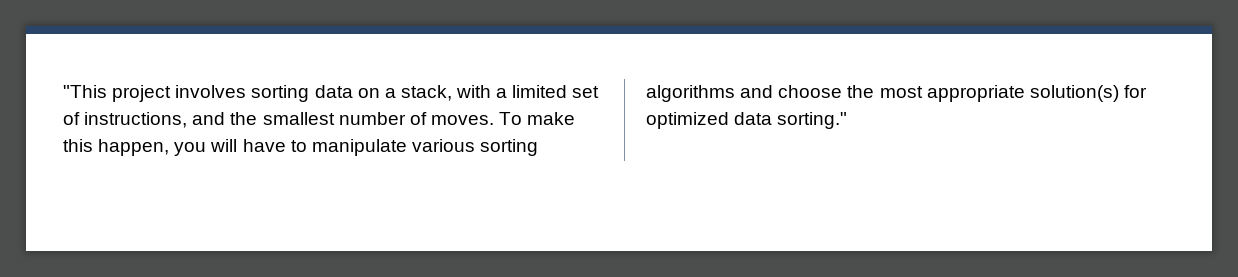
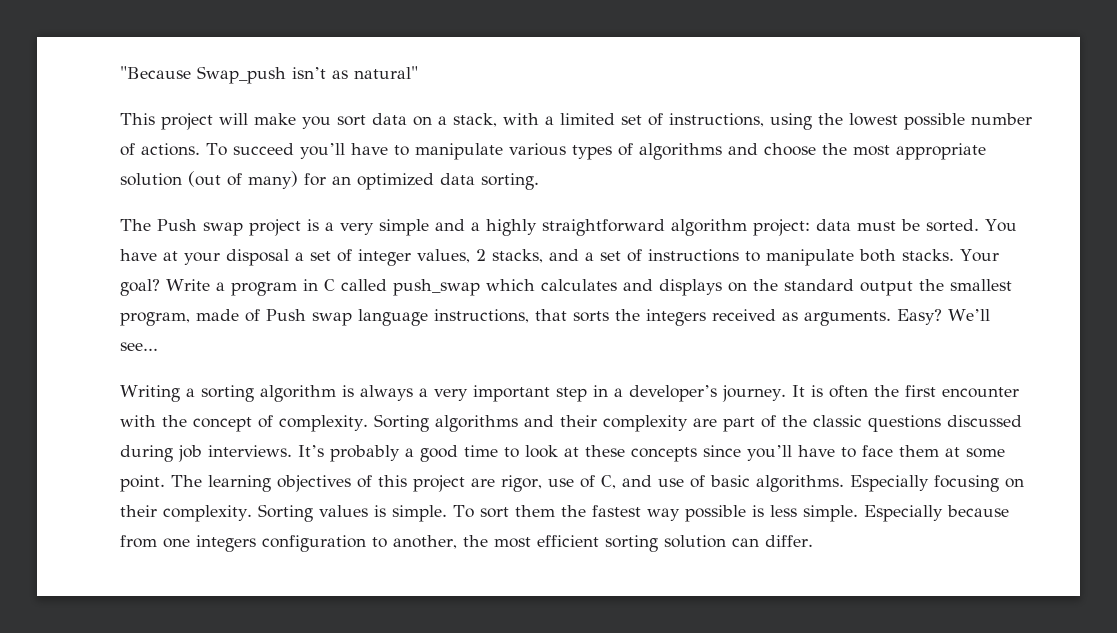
- "This project involves sorting data on a stack, with a limited set of instructions, and the smallest number of moves. To make this happen, you will have to manipulate various sorting algorithms and choose the most appropriate solution(s) for optimized data sorting."
+ "Because Swap_push isn’t as natural"
+ This project will make you sort data on a stack, with a limited set of instructions, using the lowest possible number of actions. To succeed you’ll have to manipulate various types of algorithms and choose the most appropriate solution (out of many) for an optimized data sorting.
+ The Push swap project is a very simple and a highly straightforward algorithm project: data must be sorted. You have at your disposal a set of integer values, 2 stacks, and a set of instructions to manipulate both stacks. Your goal? Write a program in C called push_swap which calculates and displays on the standard output the smallest program, made of Push swap language instructions, that sorts the integers received as arguments. Easy? We’ll see...
+ Writing a sorting algorithm is always a very important step in a developer’s journey. It is often the first encounter with the concept of complexity. Sorting algorithms and their complexity are part of the classic questions discussed during job interviews. It’s probably a good time to look at these concepts since you’ll have to face them at some point. The learning objectives of this project are rigor, use of C, and use of basic algorithms. Especially focusing on their complexity. Sorting values is simple. To sort them the fastest way possible is less simple. Especially because from one integers configuration to another, the most efficient sorting solution can differ.

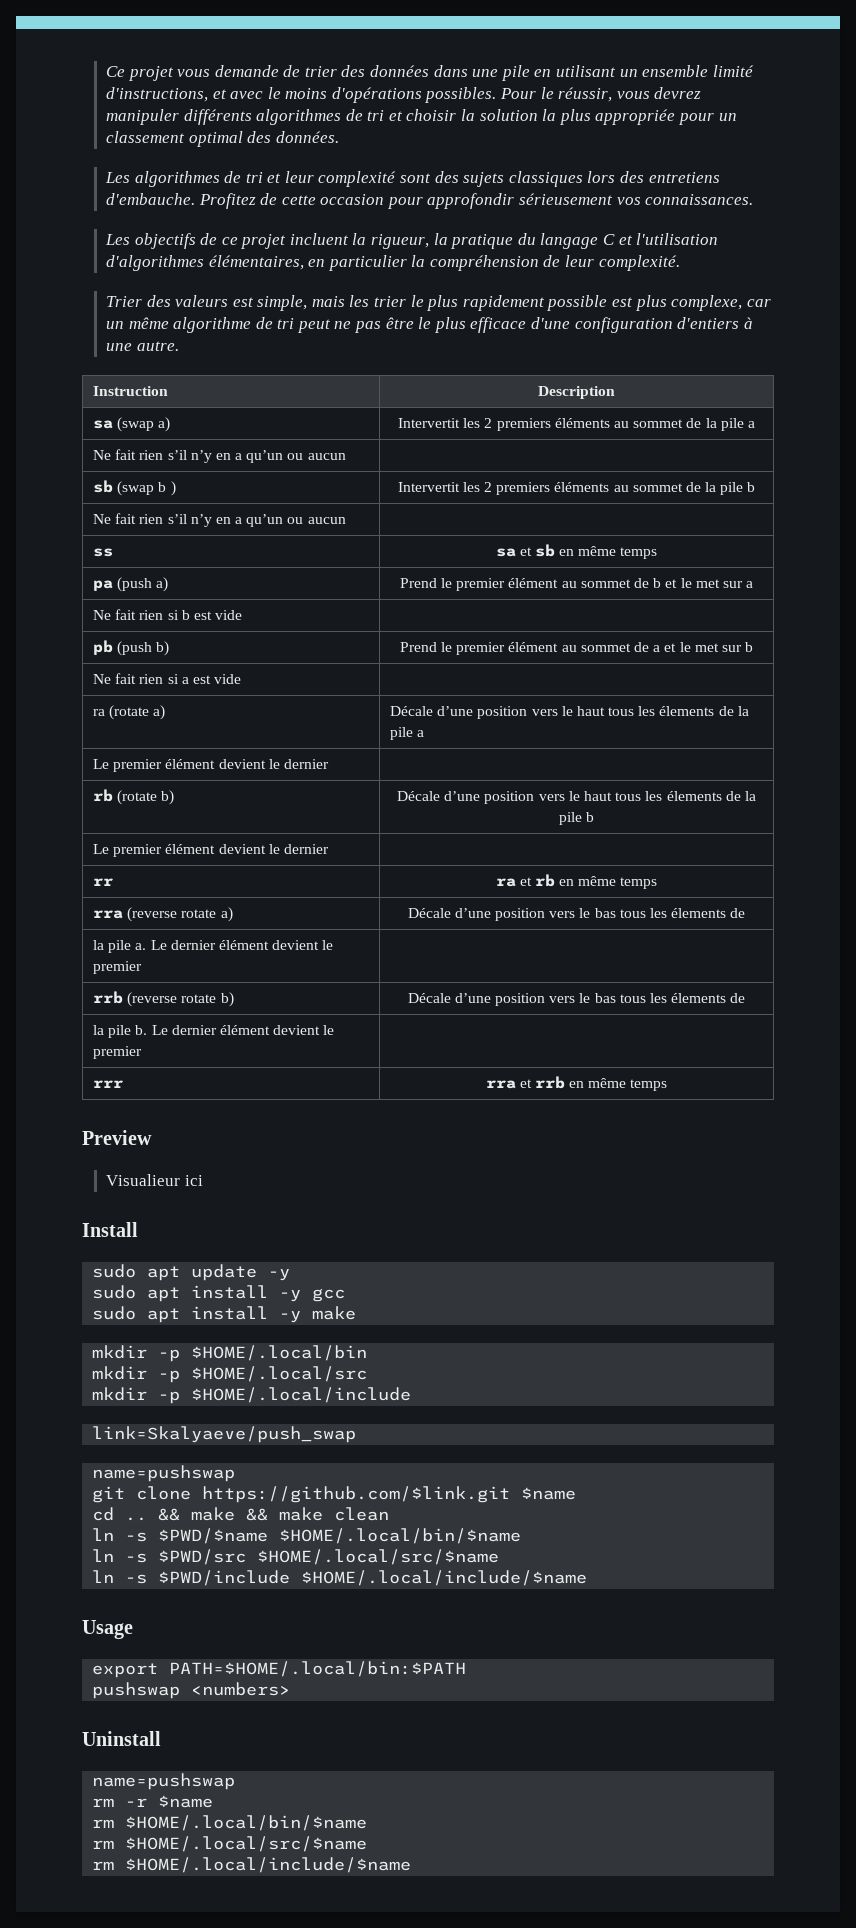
- "Because Swap_push isn’t as natural"
- This project will make you sort data on a stack, with a limited set of instructions, using the lowest possible number of actions. To succeed you’ll have to manipulate various types of algorithms and choose the most appropriate solution (out of many) for an optimized data sorting.
- The Push swap project is a very simple and a highly straightforward algorithm project: data must be sorted. You have at your disposal a set of integer values, 2 stacks, and a set of instructions to manipulate both stacks. Your goal? Write a program in C called push_swap which calculates and displays on the standard output the smallest program, made of Push swap language instructions, that sorts the integers received as arguments. Easy? We’ll see...
- Writing a sorting algorithm is always a very important step in a developer’s journey. It is often the first encounter with the concept of complexity. Sorting algorithms and their complexity are part of the classic questions discussed during job interviews. It’s probably a good time to look at these concepts since you’ll have to face them at some point. The learning objectives of this project are rigor, use of C, and use of basic algorithms. Especially focusing on their complexity. Sorting values is simple. To sort them the fastest way possible is less simple. Especially because from one integers configuration to another, the most efficient sorting solution can differ.
+ Ce projet vous demande de trier des données dans une pile en utilisant un ensemble limité d'instructions, et avec le moins d'opérations possibles. Pour le réussir, vous devrez manipuler différents algorithmes de tri et choisir la solution la plus appropriée pour un classement optimal des données.
+ Les algorithmes de tri et leur complexité sont des sujets classiques lors des entretiens d'embauche. Profitez de cette occasion pour approfondir sérieusement vos connaissances.
+ Les objectifs de ce projet incluent la rigueur, la pratique du langage C et l'utilisation d'algorithmes élémentaires, en particulier la compréhension de leur complexité.
+ Trier des valeurs est simple, mais les trier le plus rapidement possible est plus complexe, car un même algorithme de tri peut ne pas être le plus efficace d'une configuration d'entiers à une autre.
+ Instruction | Description
+ sa (swap a) | Intervertit les 2 premiers éléments au sommet de la pile a
+ Ne fait rien s’il n’y en a qu’un ou aucun |
+ sb (swap b ) | Intervertit les 2 premiers éléments au sommet de la pile b
+ Ne fait rien s’il n’y en a qu’un ou aucun |
+ ss | sa et sb en même temps
+ pa (push a) | Prend le premier élément au sommet de b et le met sur a
+ Ne fait rien si b est vide |
+ pb (push b) | Prend le premier élément au sommet de a et le met sur b
+ Ne fait rien si a est vide |
+ ra (rotate a) | Décale d’une position vers le haut tous les élements de la pile a
+ Le premier élément devient le dernier |
+ rb (rotate b) | Décale d’une position vers le haut tous les élements de la pile b
+ Le premier élément devient le dernier |
+ rr | ra et rb en même temps
+ rra (reverse rotate a) | Décale d’une position vers le bas tous les élements de
+ la pile a. Le dernier élément devient le premier |
+ rrb (reverse rotate b) | Décale d’une position vers le bas tous les élements de
+ la pile b. Le dernier élément devient le premier |
+ rrr | rra et rrb en même temps
+ Preview
+ Visualieur ici
+ Install
+ sudo apt update -y
+ sudo apt install -y gcc
+ sudo apt install -y make
+ mkdir -p $HOME/.local/bin
+ mkdir -p $HOME/.local/src
+ mkdir -p $HOME/.local/include
+ link=Skalyaeve/push_swap
+ name=pushswap
+ git clone https://github.com/$link.git $name
+ cd .. && make && make clean
+ ln -s $PWD/$name $HOME/.local/bin/$name
+ ln -s $PWD/src $HOME/.local/src/$name
+ ln -s $PWD/include $HOME/.local/include/$name
+ Usage
+ export PATH=$HOME/.local/bin:$PATH
+ pushswap <numbers>
+ Uninstall
+ name=pushswap
+ rm -r $name
+ rm $HOME/.local/bin/$name
+ rm $HOME/.local/src/$name
+ rm $HOME/.local/include/$name

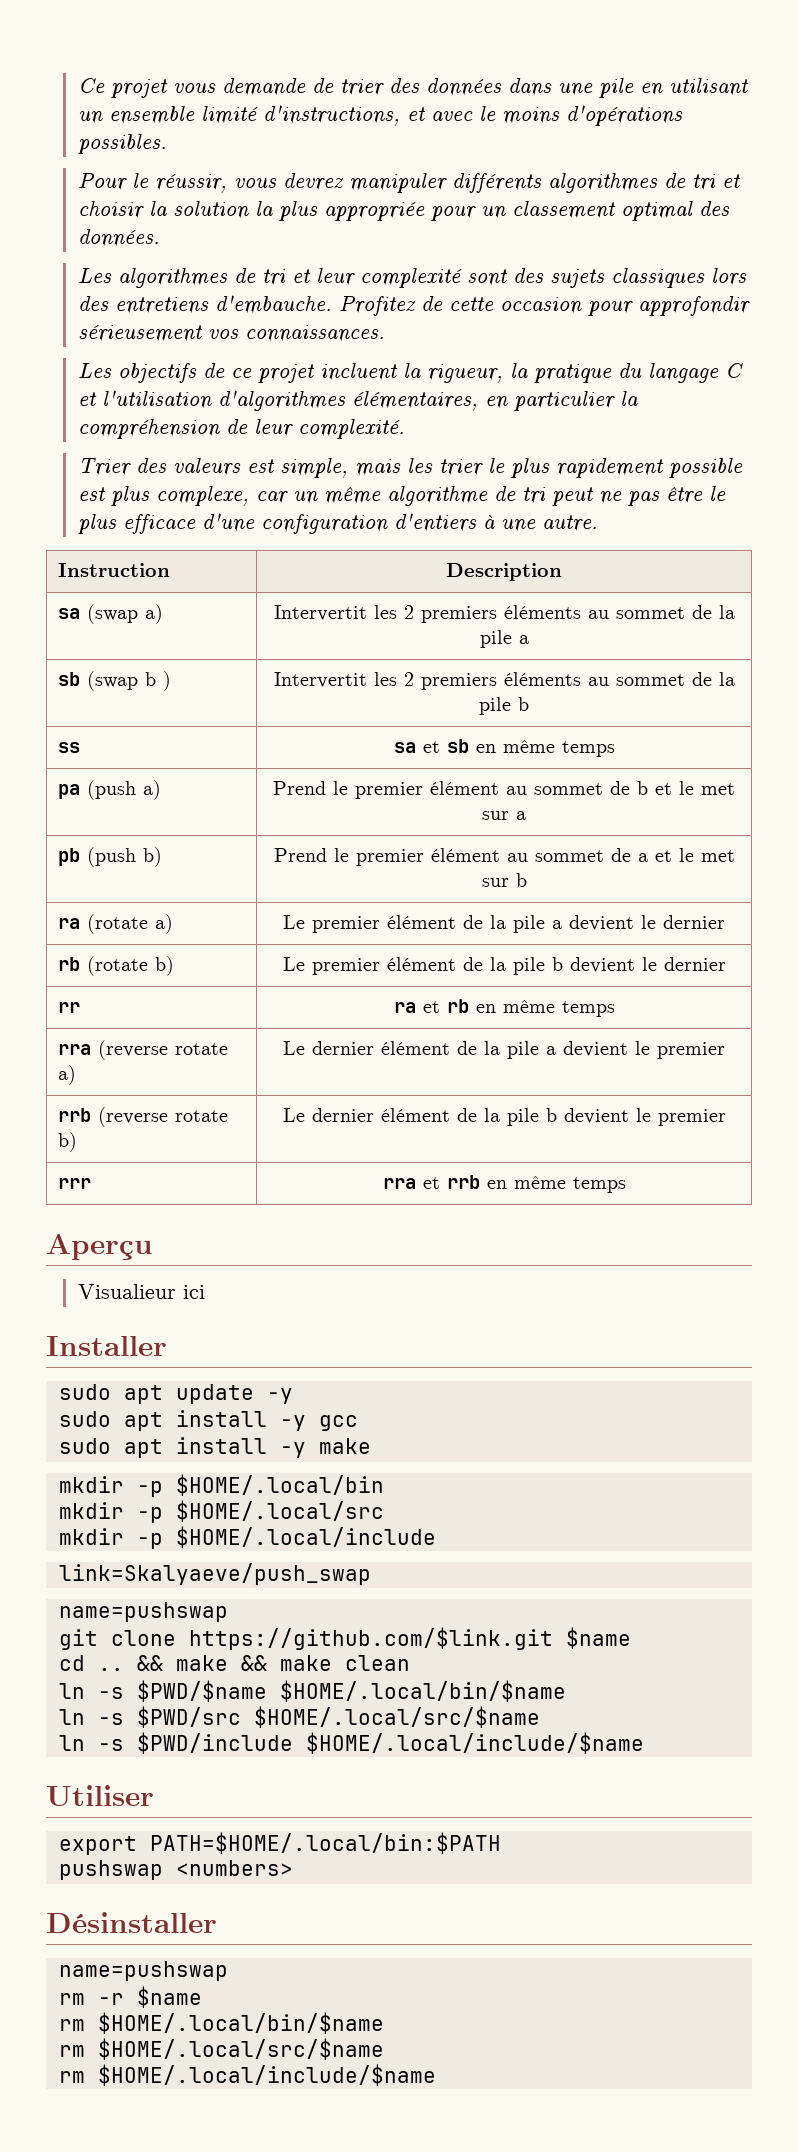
- Ce projet vous demande de trier des données dans une pile en utilisant un ensemble limité d'instructions, et avec le moins d'opérations possibles. Pour le réussir, vous devrez manipuler différents algorithmes de tri et choisir la solution la plus appropriée pour un classement optimal des données.
+ Ce projet vous demande de trier des données dans une pile en utilisant un ensemble limité d'instructions, et avec le moins d'opérations possibles.
+ Pour le réussir, vous devrez manipuler différents algorithmes de tri et choisir la solution la plus appropriée pour un classement optimal des données.
  sa (swap a) | Intervertit les 2 premiers éléments au sommet de la pile a
- Ne fait rien s’il n’y en a qu’un ou aucun |
  sb (swap b ) | Intervertit les 2 premiers éléments au sommet de la pile b
- Ne fait rien s’il n’y en a qu’un ou aucun |
- Ne fait rien si b est vide |
- Ne fait rien si a est vide |
- ra (rotate a) | Décale d’une position vers le haut tous les élements de la pile a
- Le premier élément devient le dernier |
+ ra (rotate a) | Le premier élément de la pile a devient le dernier
- rb (rotate b) | Décale d’une position vers le haut tous les élements de la pile b
- Le premier élément devient le dernier |
+ rb (rotate b) | Le premier élément de la pile b devient le dernier
- rra (reverse rotate a) | Décale d’une position vers le bas tous les élements de
- la pile a. Le dernier élément devient le premier |
+ rra (reverse rotate a) | Le dernier élément de la pile a devient le premier
- rrb (reverse rotate b) | Décale d’une position vers le bas tous les élements de
- la pile b. Le dernier élément devient le premier |
+ rrb (reverse rotate b) | Le dernier élément de la pile b devient le premier
- Preview
+ Aperçu
- Install
+ Installer
- Usage
+ Utiliser
- Uninstall
+ Désinstaller

